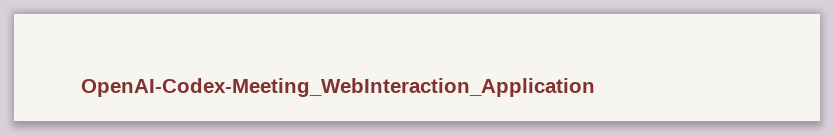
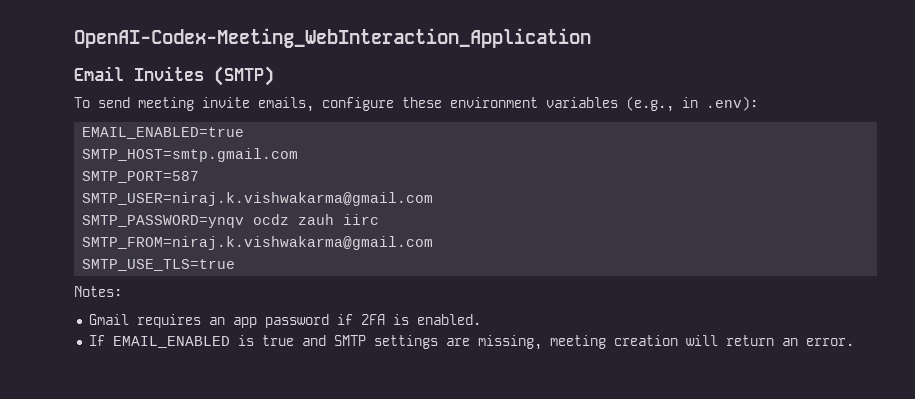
+ Email Invites (SMTP)
+ To send meeting invite emails, configure these environment variables (e.g., in .env):
+ EMAIL_ENABLED=true
+ SMTP_HOST=smtp.gmail.com
+ SMTP_PORT=587
+ SMTP_USER=niraj.k.vishwakarma@gmail.com
+ SMTP_PASSWORD=ynqv ocdz zauh iirc
+ SMTP_FROM=niraj.k.vishwakarma@gmail.com
+ SMTP_USE_TLS=true
+ Notes:
+ Gmail requires an app password if 2FA is enabled.
+ If EMAIL_ENABLED is true and SMTP settings are missing, meeting creation will return an error.

